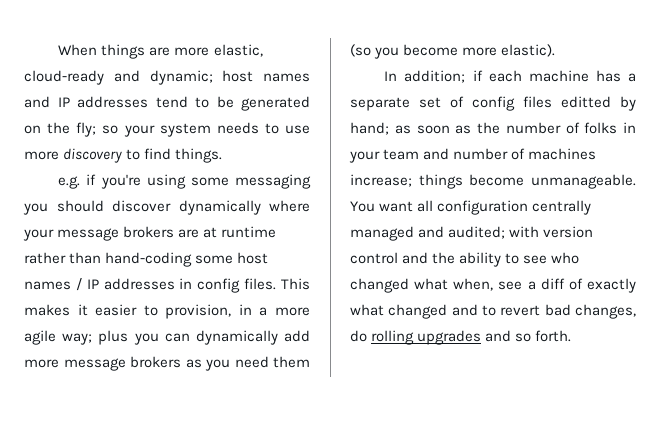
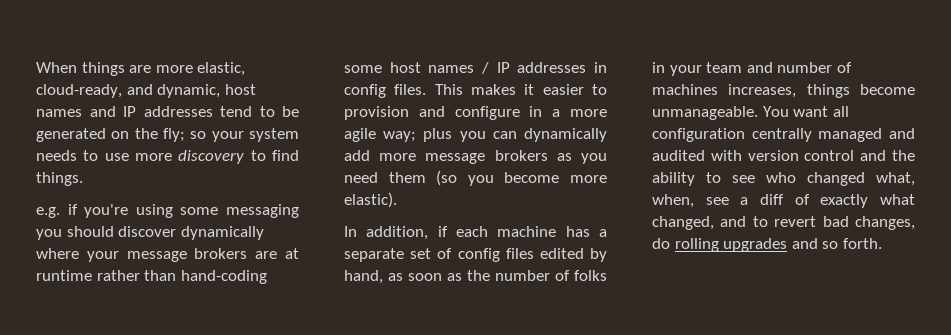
- When things are more elastic, cloud-ready and dynamic; host names and IP addresses tend to be generated on the fly; so your system needs to use more discovery to find things.
+ When things are more elastic, cloud-ready, and dynamic, host names and IP addresses tend to be generated on the fly; so your system needs to use more discovery to find things.
- This makes it easier to provision, in a more agile way; plus you can dynamically add more message brokers as you need them (so you become more elastic).
+ This makes it easier to provision and configure in a more agile way; plus you can dynamically add more message brokers as you need them (so you become more elastic).
- In addition; if each machine has a separate set of config files editted by hand; as soon as the number of folks in your team and number of machines increase; things become unmanageable.
+ In addition, if each machine has a separate set of config files edited by hand, as soon as the number of folks in your team and number of machines increases, things become unmanageable.
- You want all configuration centrally managed and audited; with version control and the ability to see who changed what when, see a diff of exactly what changed and to revert bad changes, do rolling upgrades and so forth.
+ You want all configuration centrally managed and audited with version control and the ability to see who changed what, when, see a diff of exactly what changed, and to revert bad changes, do rolling upgrades and so forth.

